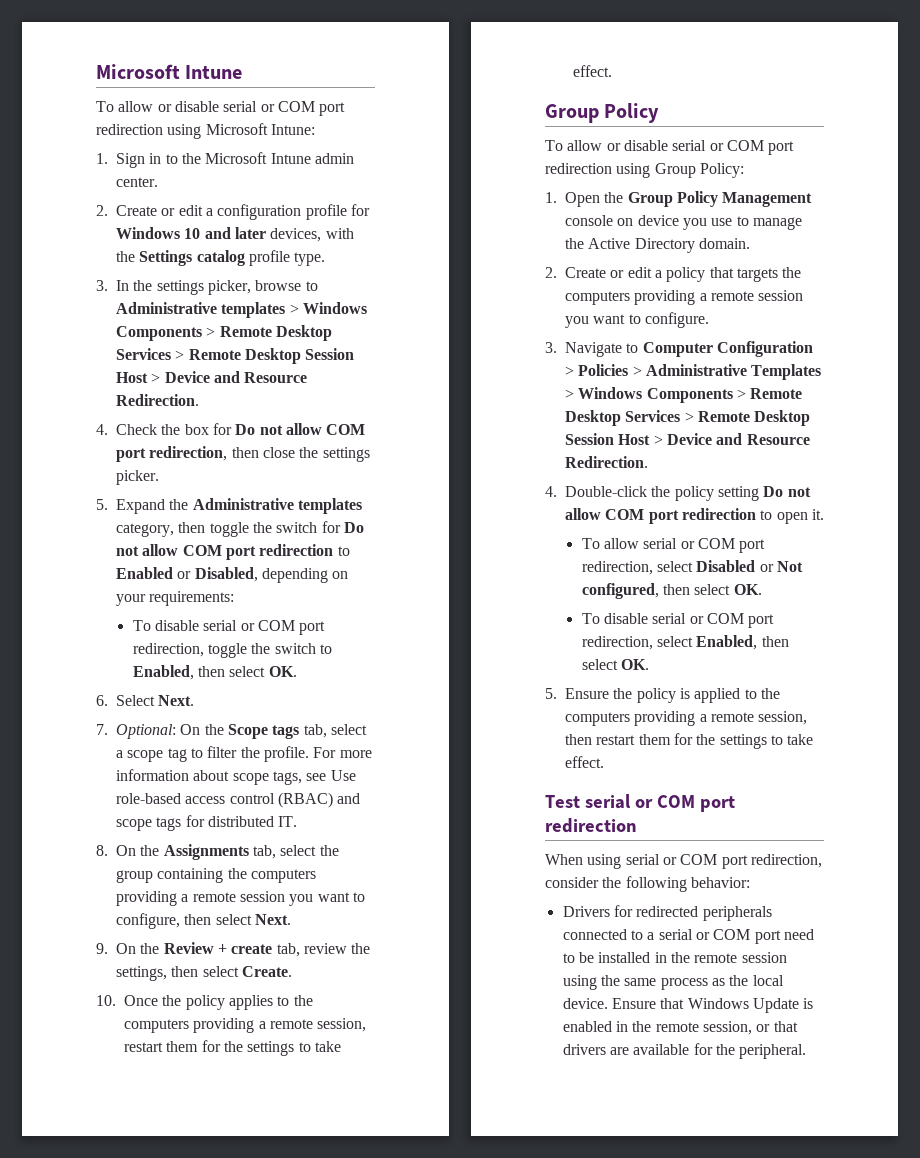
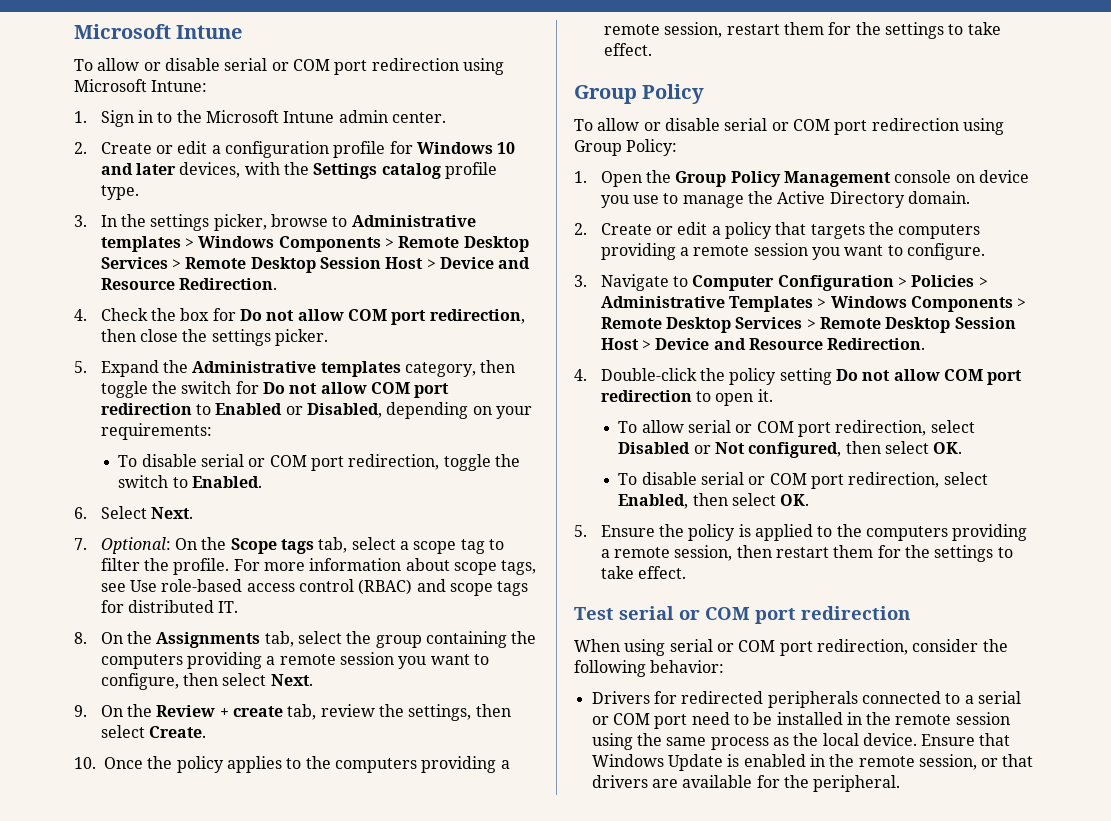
- To disable serial or COM port redirection, toggle the switch to Enabled, then select OK.
+ To disable serial or COM port redirection, toggle the switch to Enabled.

